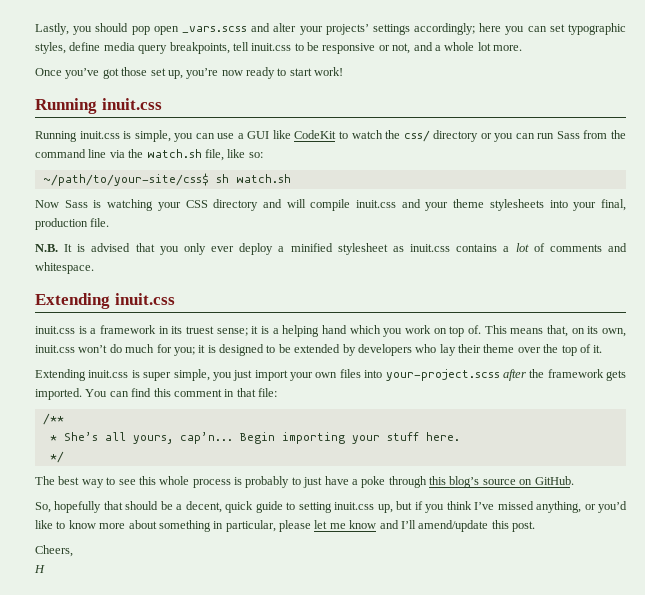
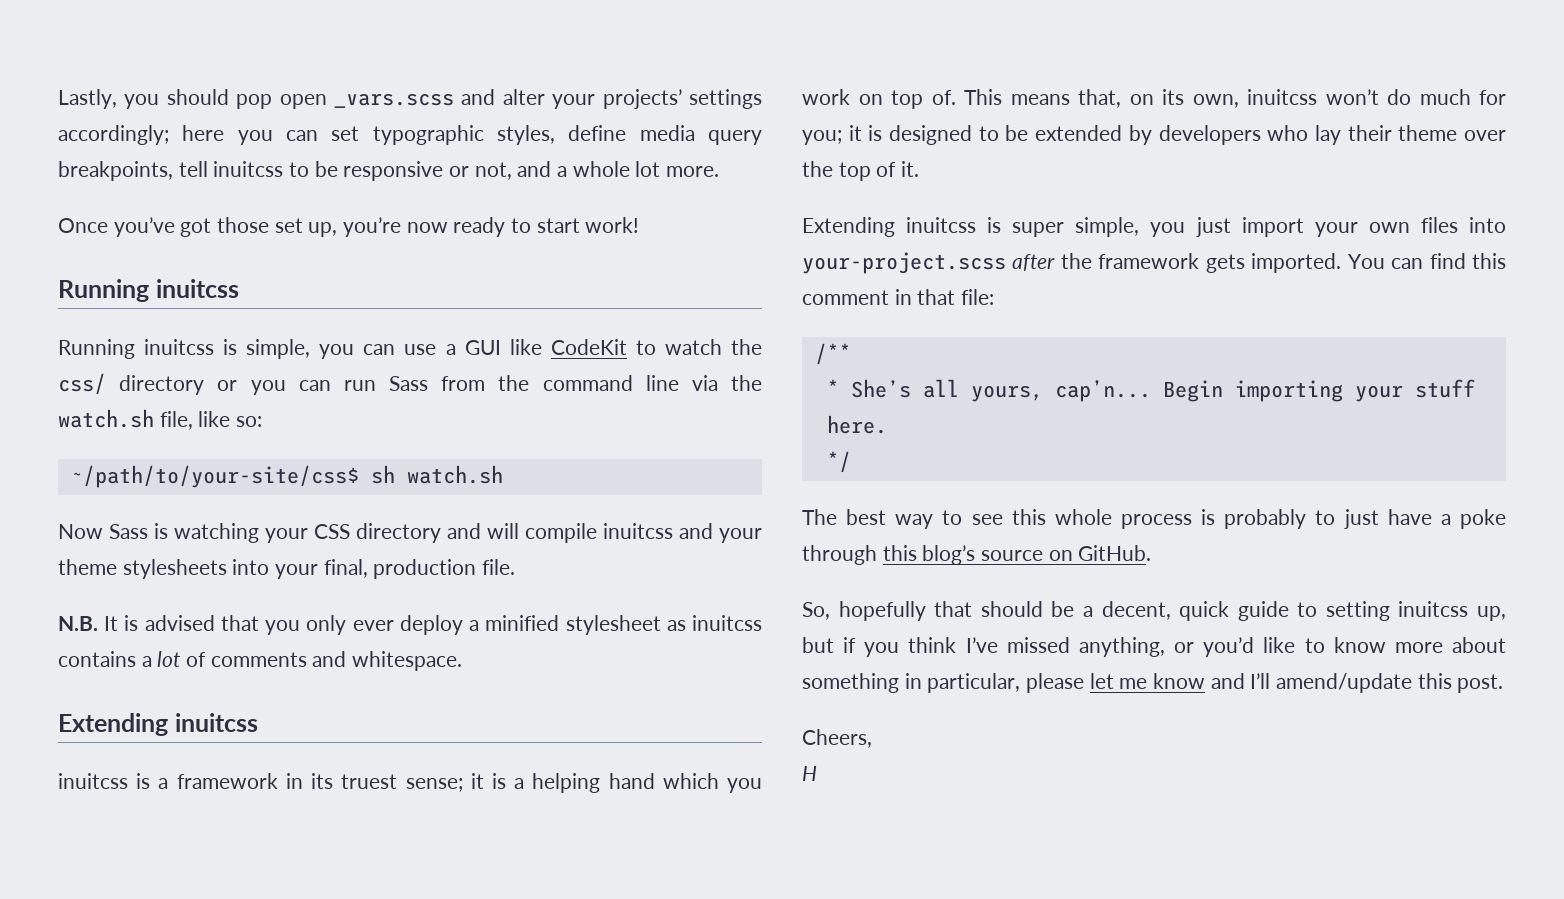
- Lastly, you should pop open _vars.scss and alter your projects’ settings accordingly; here you can set typographic styles, define media query breakpoints, tell inuit.css to be responsive or not, and a whole lot more.
+ Lastly, you should pop open _vars.scss and alter your projects’ settings accordingly; here you can set typographic styles, define media query breakpoints, tell inuitcss to be responsive or not, and a whole lot more.
  Once you’ve got those set up, you’re now ready to start work!
- Running inuit.css
- Running inuit.css is simple, you can use a GUI like CodeKit to watch the css/ directory or you can run Sass from the command line via the watch.sh file, like so:
+ Running inuitcss
+ Running inuitcss is simple, you can use a GUI like CodeKit to watch the css/ directory or you can run Sass from the command line via the watch.sh file, like so:
- Now Sass is watching your CSS directory and will compile inuit.css and your theme stylesheets into your final, production file.
+ Now Sass is watching your CSS directory and will compile inuitcss and your theme stylesheets into your final, production file.
- N.B. It is advised that you only ever deploy a minified stylesheet as inuit.css contains a lot of comments and whitespace.
- Extending inuit.css
- inuit.css is a framework in its truest sense; it is a helping hand which you work on top of.
+ N.B. It is advised that you only ever deploy a minified stylesheet as inuitcss contains a lot of comments and whitespace.
+ Extending inuitcss
+ inuitcss is a framework in its truest sense; it is a helping hand which you work on top of.
- This means that, on its own, inuit.css won’t do much for you; it is designed to be extended by developers who lay their theme over the top of it.
+ This means that, on its own, inuitcss won’t do much for you; it is designed to be extended by developers who lay their theme over the top of it.
- Extending inuit.css is super simple, you just import your own files into your-project.scss after the framework gets imported.
+ Extending inuitcss is super simple, you just import your own files into your-project.scss after the framework gets imported.
- So, hopefully that should be a decent, quick guide to setting inuit.css up, but if you think I’ve missed anything, or you’d like to know more about something in particular, please let me know and I’ll amend/update this post.
+ So, hopefully that should be a decent, quick guide to setting inuitcss up, but if you think I’ve missed anything, or you’d like to know more about something in particular, please let me know and I’ll amend/update this post.

